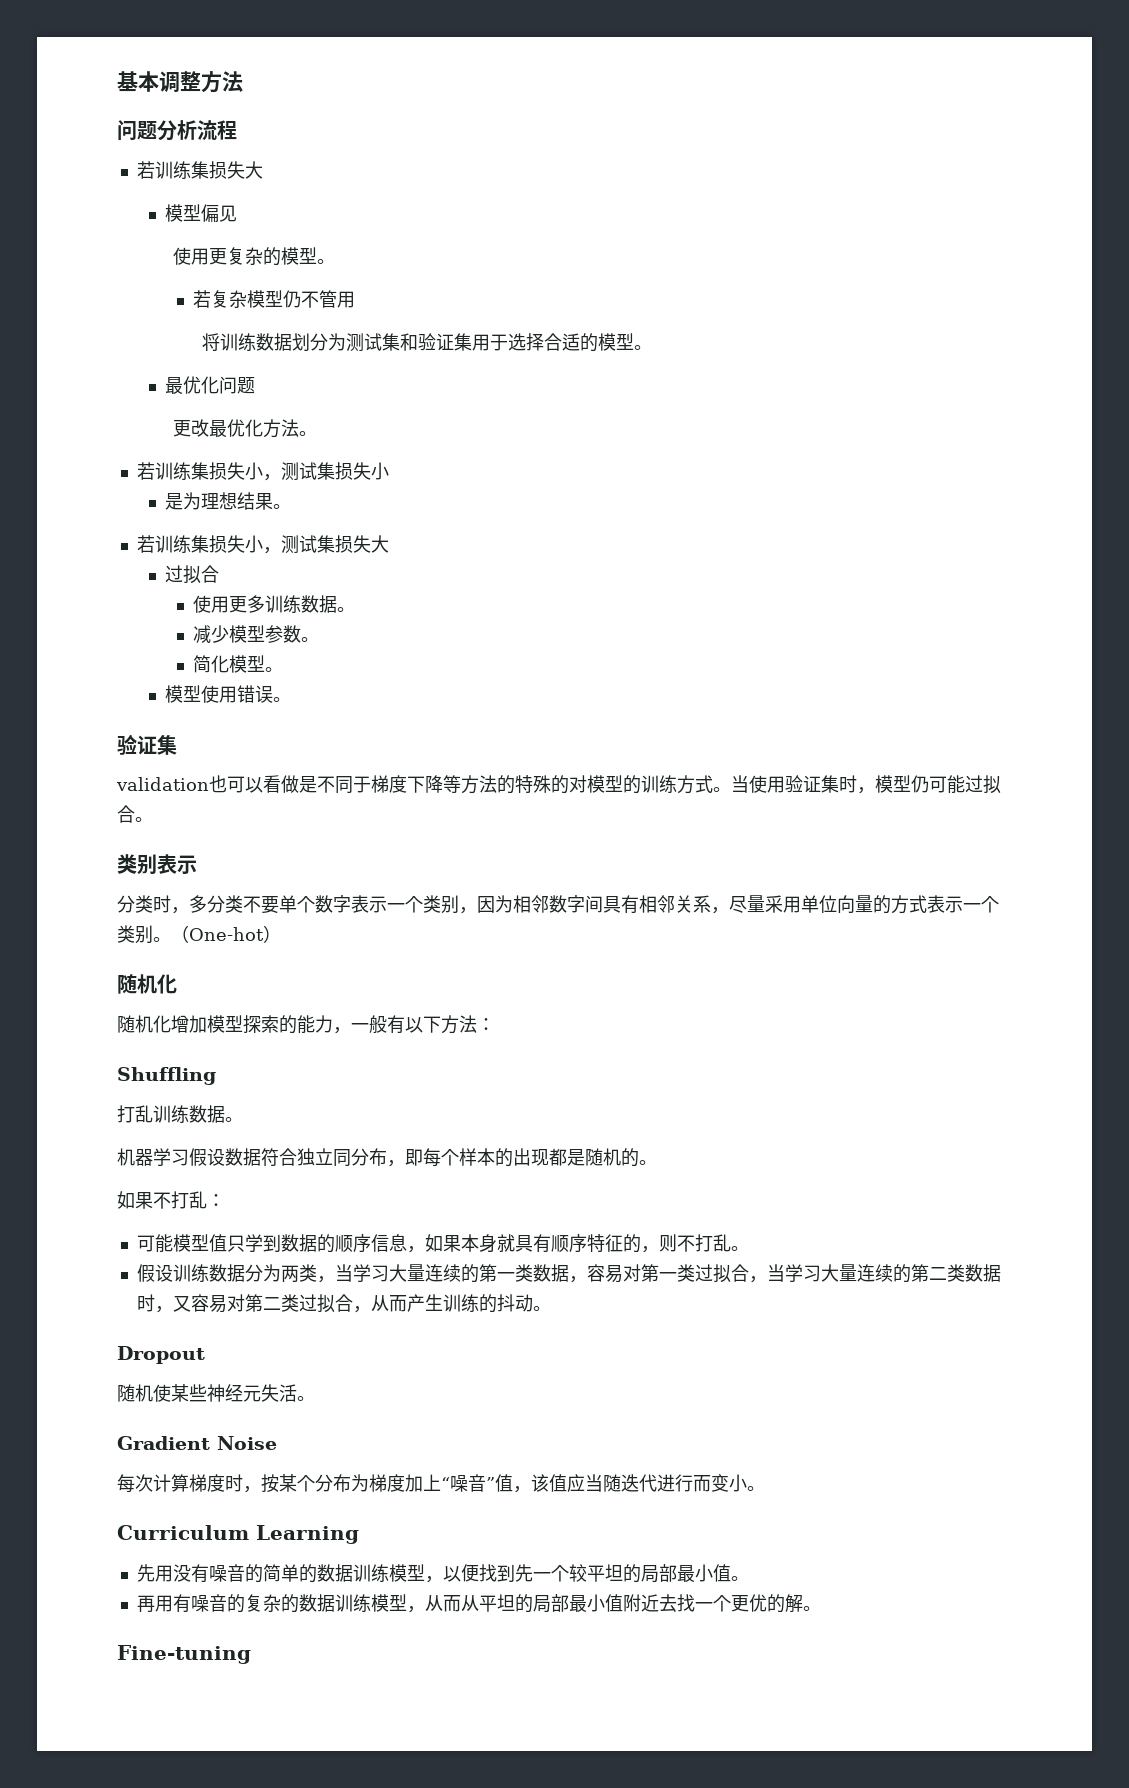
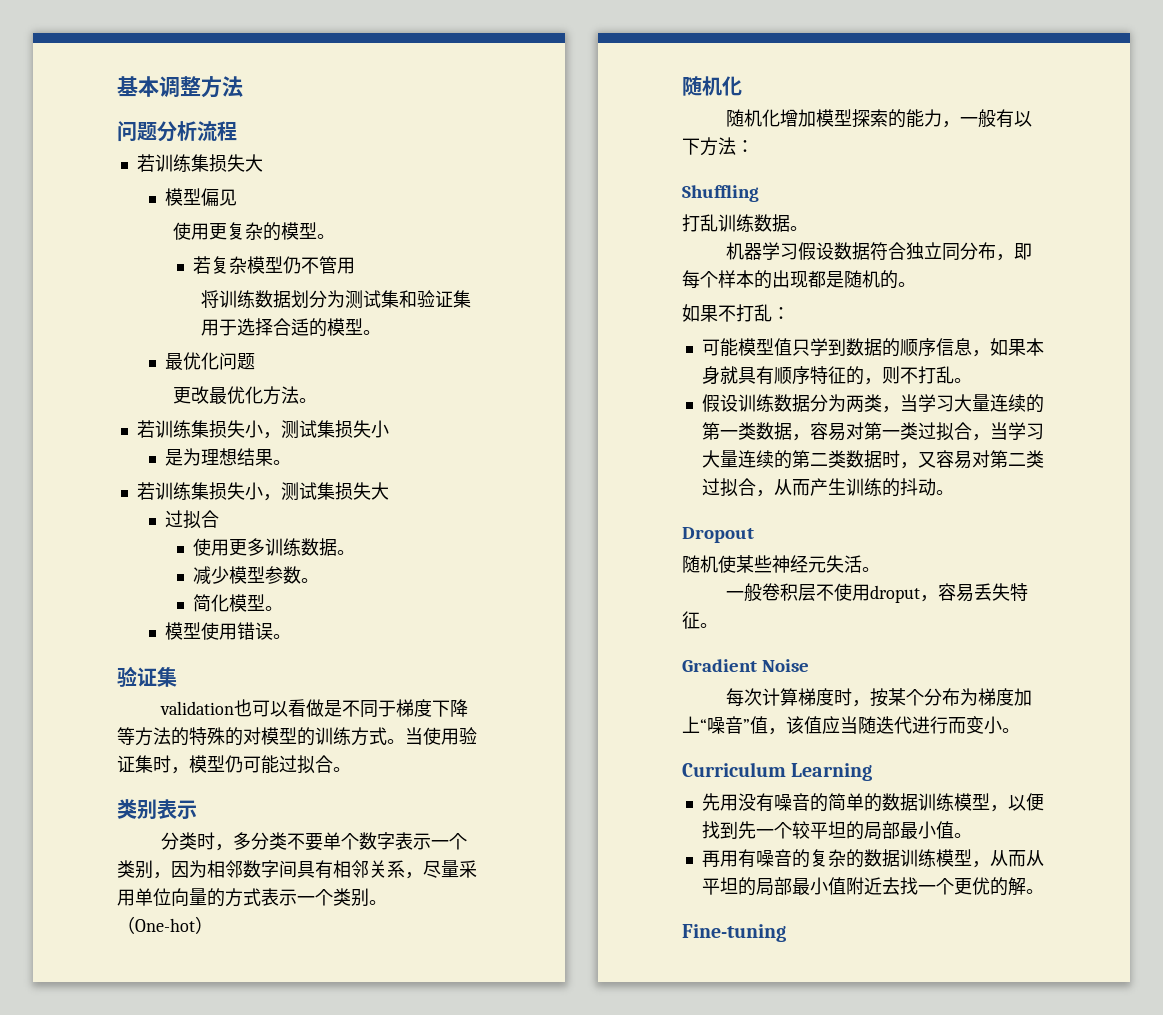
+ 一般卷积层不使用droput，容易丢失特征。

